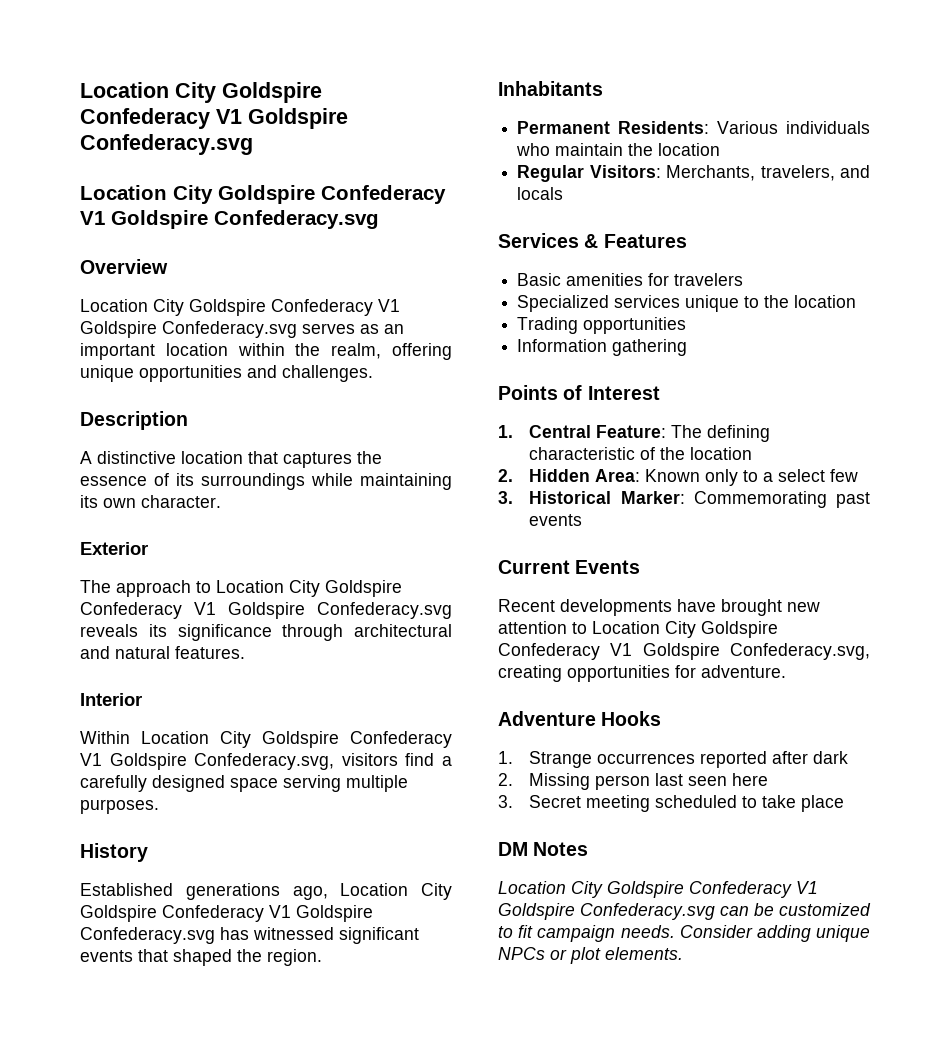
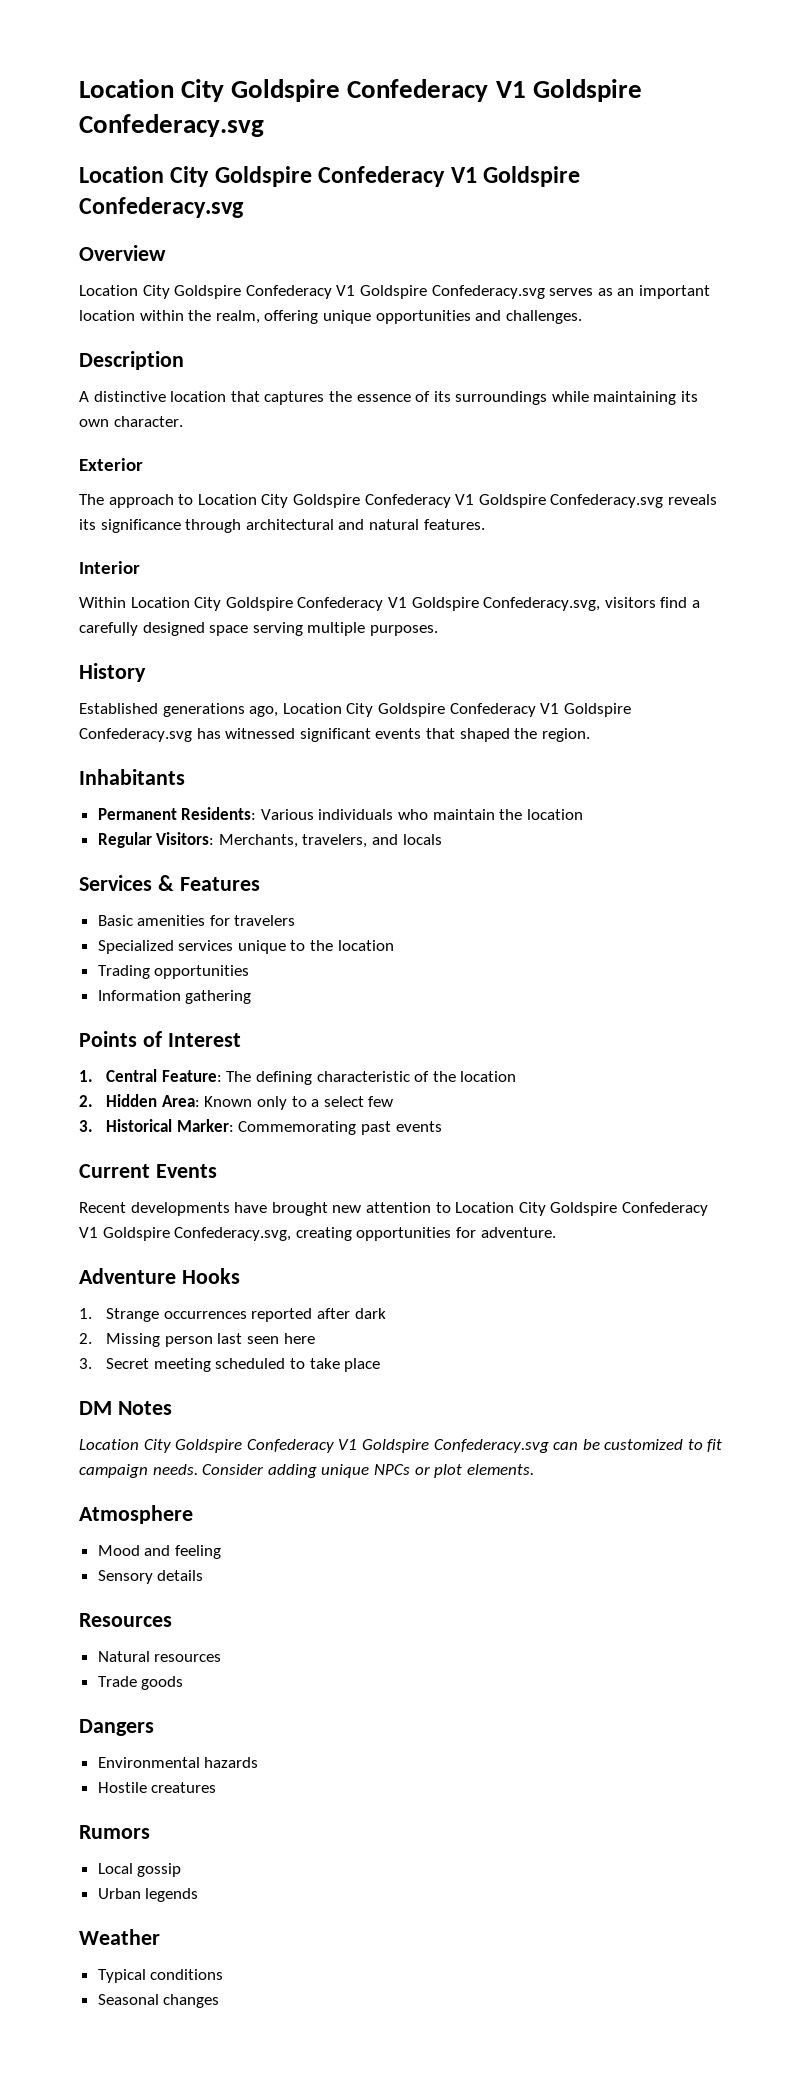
+ Atmosphere
+ Mood and feeling
+ Sensory details
+ Resources
+ Natural resources
+ Trade goods
+ Dangers
+ Environmental hazards
+ Hostile creatures
+ Rumors
+ Local gossip
+ Urban legends
+ Weather
+ Typical conditions
+ Seasonal changes

